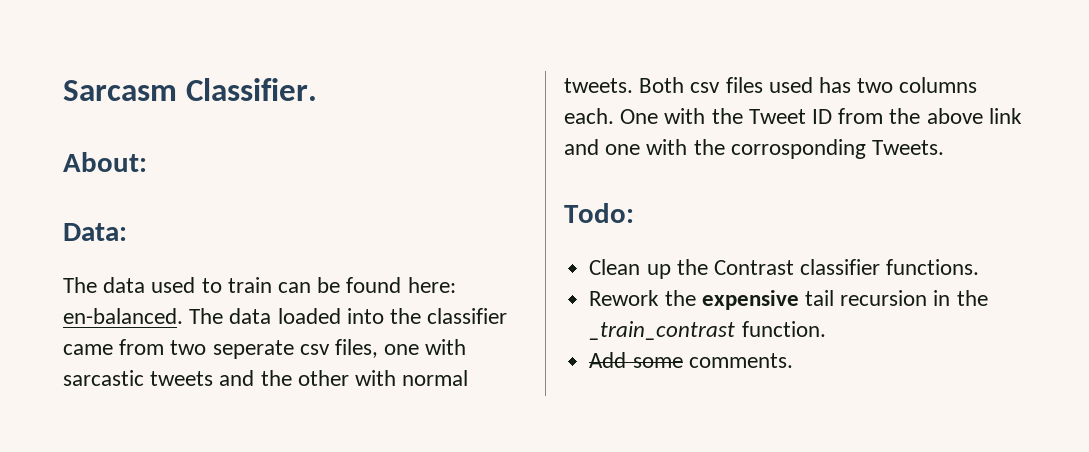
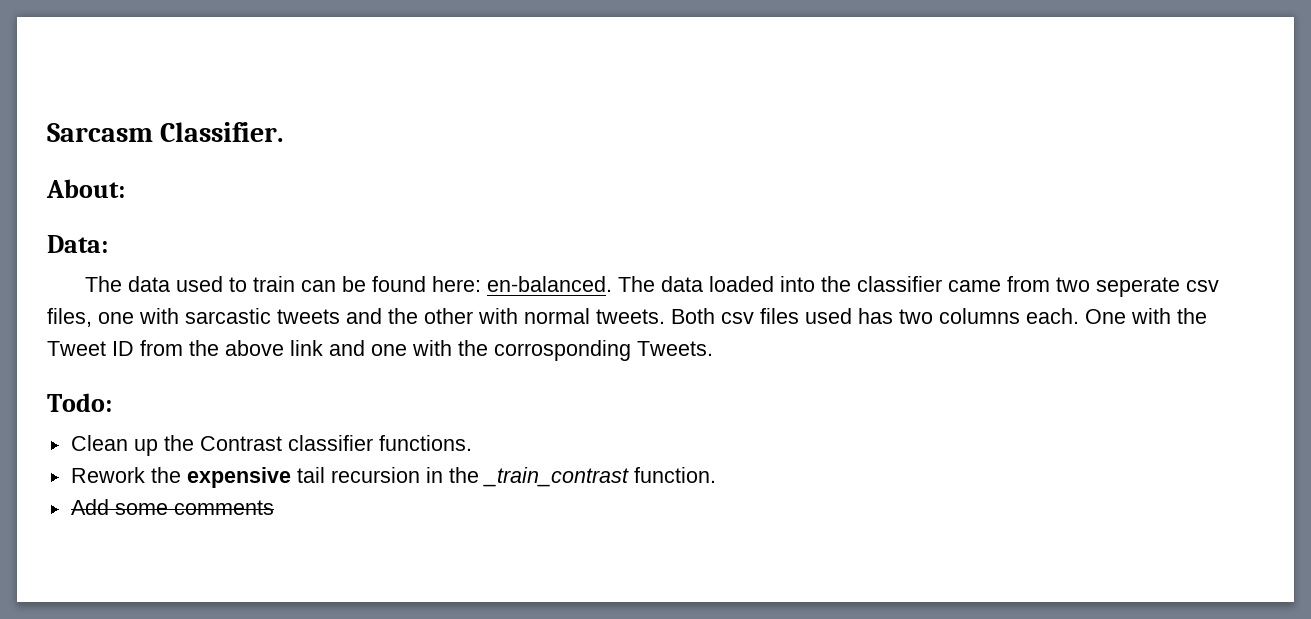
- Add some comments.
+ Add some comments

